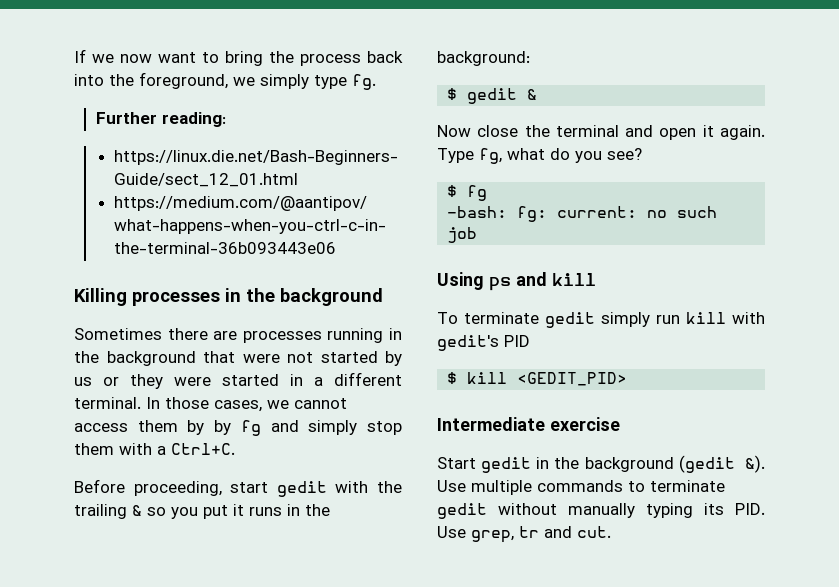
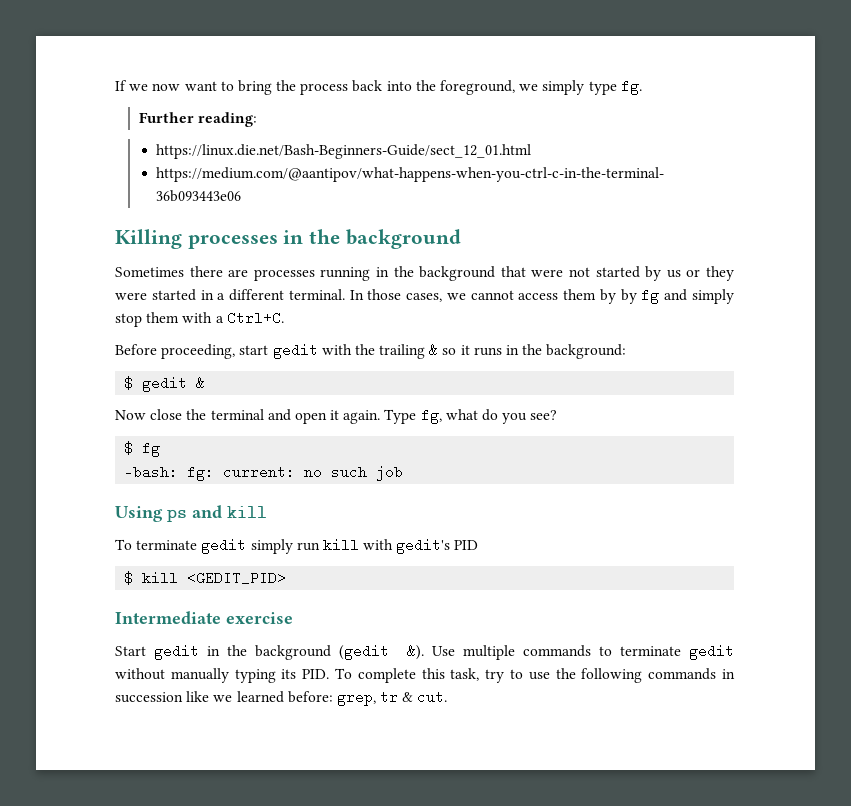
- Before proceeding, start gedit with the trailing & so you put it runs in the background:
+ Before proceeding, start gedit with the trailing & so it runs in the background:
- Use multiple commands to terminate gedit without manually typing its PID. Use grep, tr and cut.
+ Use multiple commands to terminate gedit without manually typing its PID. To complete this task, try to use the following commands in succession like we learned before: grep, tr & cut.

